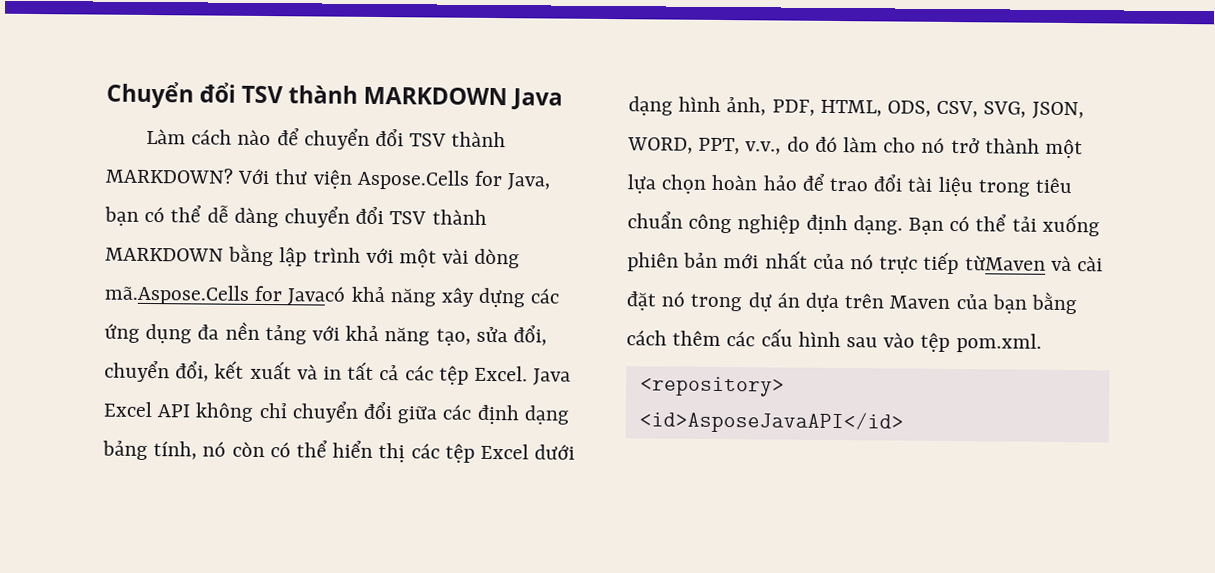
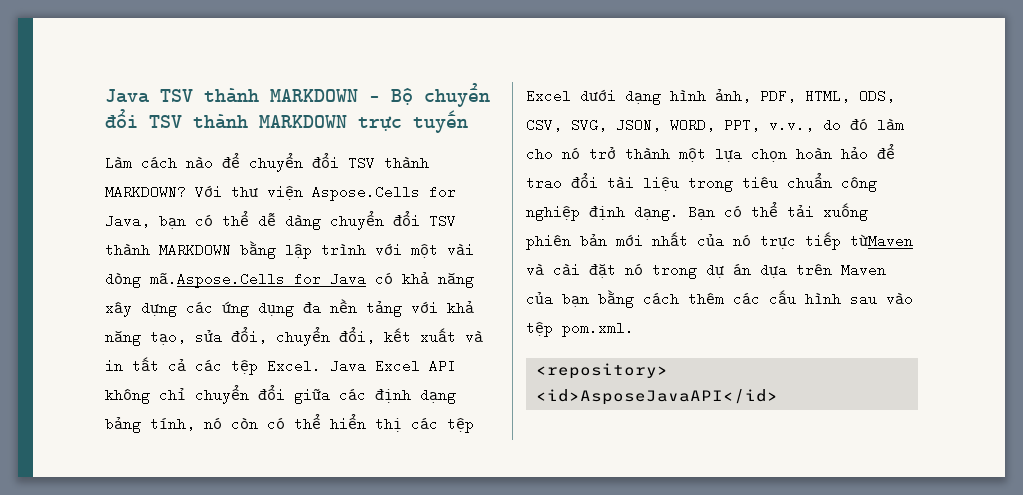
- Chuyển đổi TSV thành MARKDOWN Java
+ Java TSV thành MARKDOWN - Bộ chuyển đổi TSV thành MARKDOWN trực tuyến
- Với thư viện Aspose.Cells for Java, bạn có thể dễ dàng chuyển đổi TSV thành MARKDOWN bằng lập trình với một vài dòng mã.Aspose.Cells for Javacó khả năng xây dựng các ứng dụng đa nền tảng với khả năng tạo, sửa đổi, chuyển đổi, kết xuất và in tất cả các tệp Excel.
+ Với thư viện Aspose.Cells for Java, bạn có thể dễ dàng chuyển đổi TSV thành MARKDOWN bằng lập trình với một vài dòng mã.Aspose.Cells for Java có khả năng xây dựng các ứng dụng đa nền tảng với khả năng tạo, sửa đổi, chuyển đổi, kết xuất và in tất cả các tệp Excel.

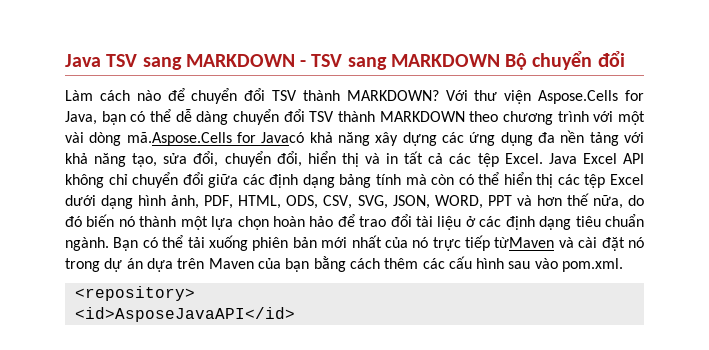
- Java TSV thành MARKDOWN - Bộ chuyển đổi TSV thành MARKDOWN trực tuyến
+ Java TSV sang MARKDOWN - TSV sang MARKDOWN Bộ chuyển đổi
- Với thư viện Aspose.Cells for Java, bạn có thể dễ dàng chuyển đổi TSV thành MARKDOWN bằng lập trình với một vài dòng mã.Aspose.Cells for Java có khả năng xây dựng các ứng dụng đa nền tảng với khả năng tạo, sửa đổi, chuyển đổi, kết xuất và in tất cả các tệp Excel.
+ Với thư viện Aspose.Cells for Java, bạn có thể dễ dàng chuyển đổi TSV thành MARKDOWN theo chương trình với một vài dòng mã.Aspose.Cells for Javacó khả năng xây dựng các ứng dụng đa nền tảng với khả năng tạo, sửa đổi, chuyển đổi, hiển thị và in tất cả các tệp Excel.
- Java Excel API không chỉ chuyển đổi giữa các định dạng bảng tính, nó còn có thể hiển thị các tệp Excel dưới dạng hình ảnh, PDF, HTML, ODS, CSV, SVG, JSON, WORD, PPT, v.v., do đó làm cho nó trở thành một lựa chọn hoàn hảo để trao đổi tài liệu trong tiêu chuẩn công nghiệp định dạng.
+ Java Excel API không chỉ chuyển đổi giữa các định dạng bảng tính mà còn có thể hiển thị các tệp Excel dưới dạng hình ảnh, PDF, HTML, ODS, CSV, SVG, JSON, WORD, PPT và hơn thế nữa, do đó biến nó thành một lựa chọn hoàn hảo để trao đổi tài liệu ở các định dạng tiêu chuẩn ngành.
- Bạn có thể tải xuống phiên bản mới nhất của nó trực tiếp từMaven và cài đặt nó trong dự án dựa trên Maven của bạn bằng cách thêm các cấu hình sau vào tệp pom.xml.
+ Bạn có thể tải xuống phiên bản mới nhất của nó trực tiếp từMaven và cài đặt nó trong dự án dựa trên Maven của bạn bằng cách thêm các cấu hình sau vào pom.xml.

